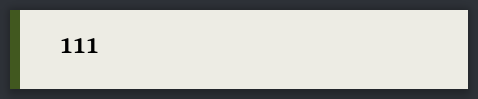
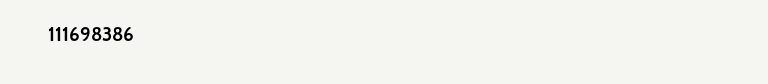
- 111
+ 111698386

